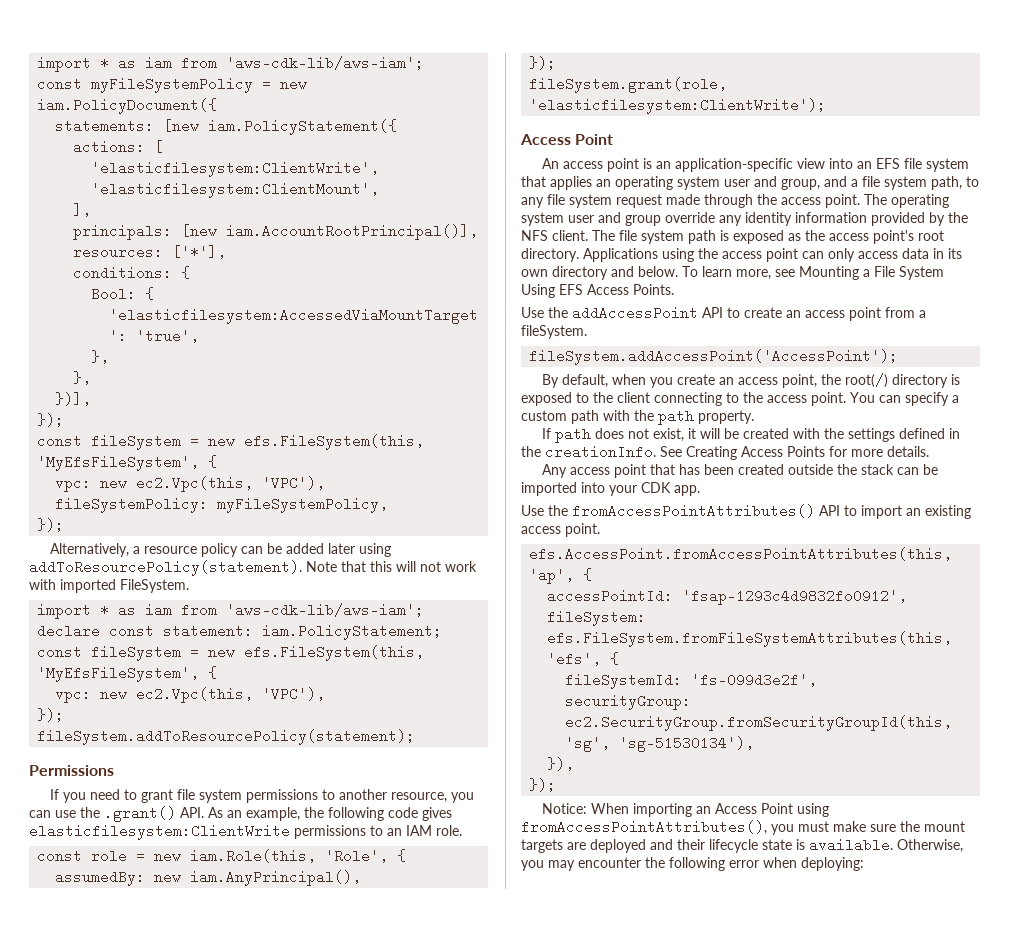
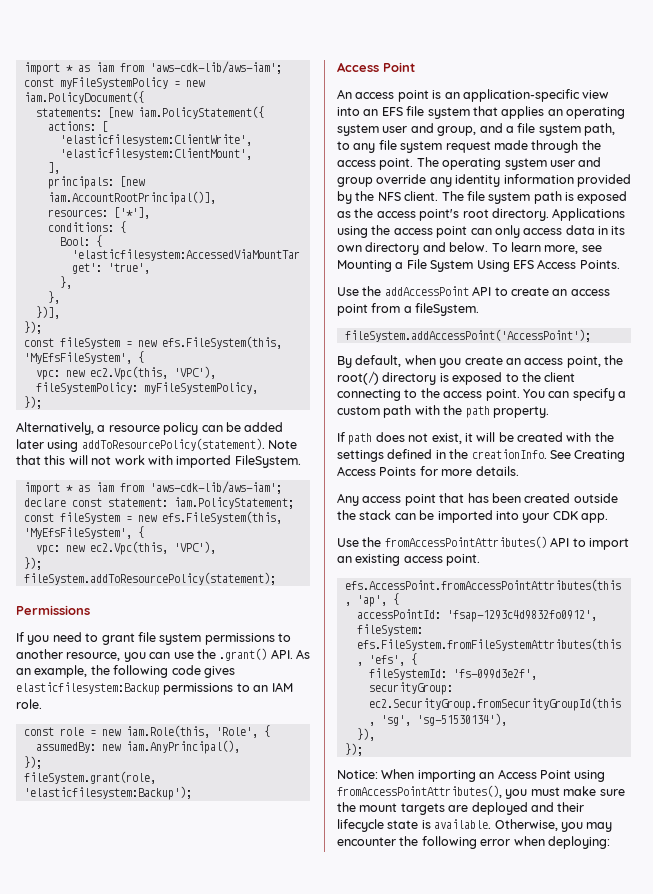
- If you need to grant file system permissions to another resource, you can use the .grant() API. As an example, the following code gives elasticfilesystem:ClientWrite permissions to an IAM role.
+ If you need to grant file system permissions to another resource, you can use the .grant() API. As an example, the following code gives elasticfilesystem:Backup permissions to an IAM role.
- fileSystem.grant(role, 'elasticfilesystem:ClientWrite');
+ fileSystem.grant(role, 'elasticfilesystem:Backup');

